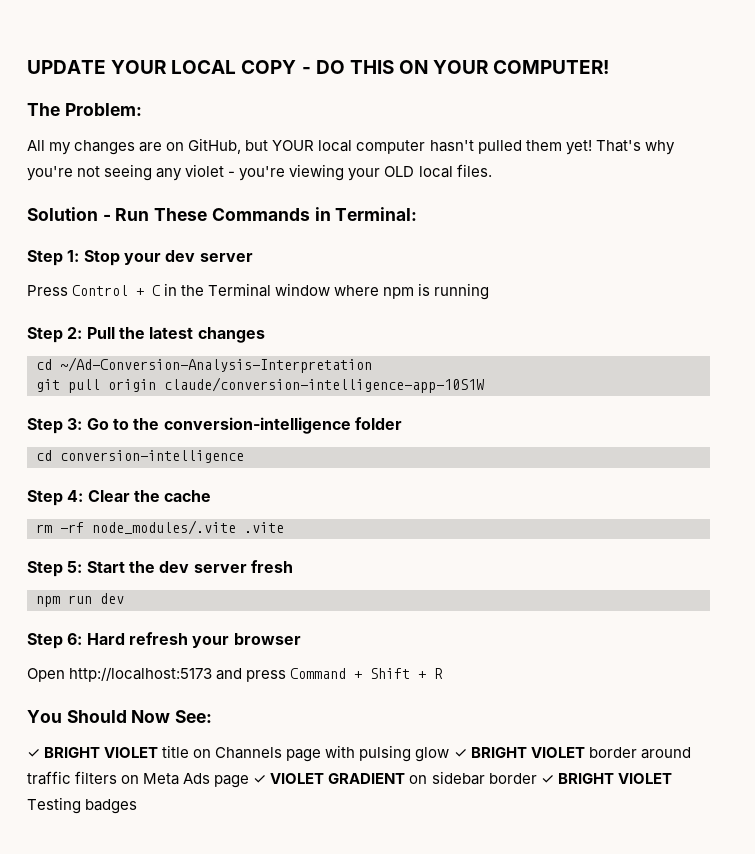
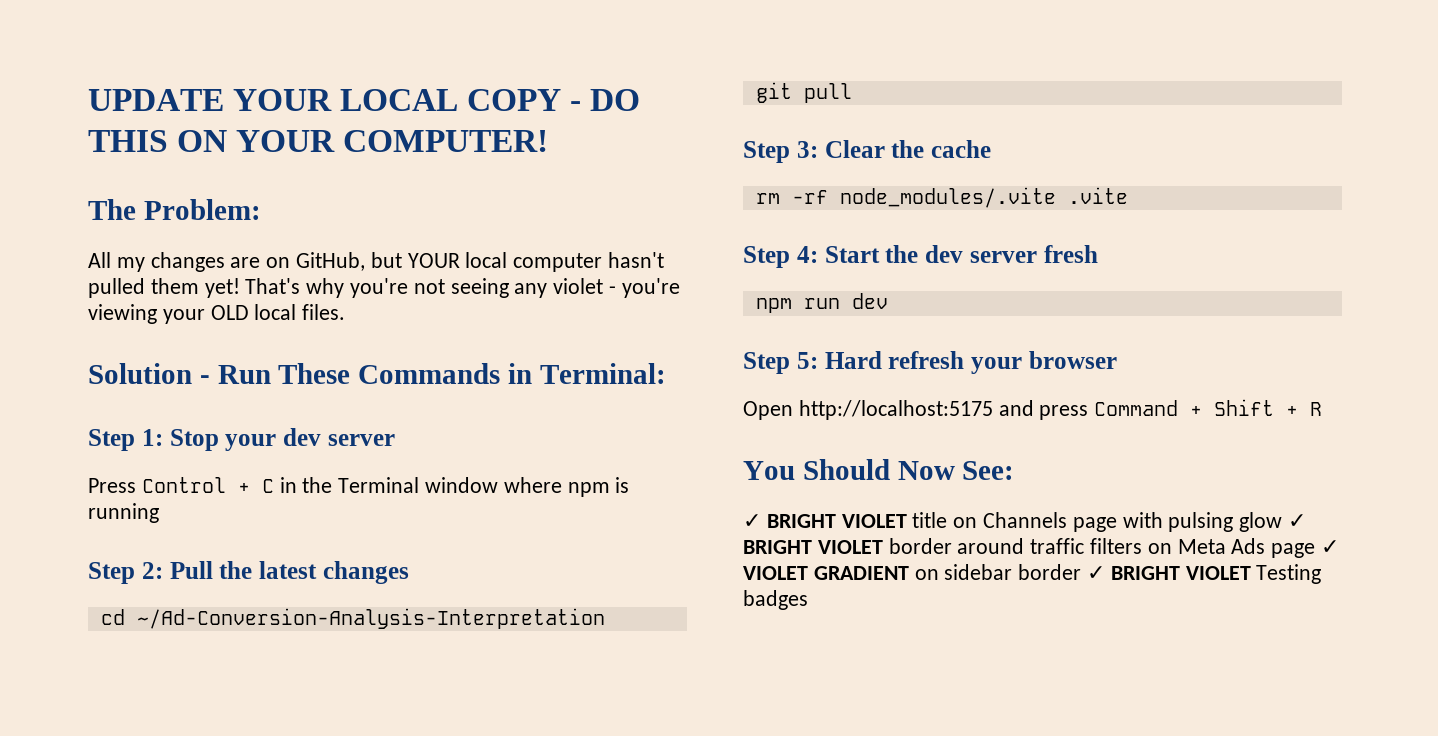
- git pull origin claude/conversion-intelligence-app-10S1W
+ git pull
- Step 3: Go to the conversion-intelligence folder
- cd conversion-intelligence
- Step 4: Clear the cache
+ Step 3: Clear the cache
- Step 5: Start the dev server fresh
+ Step 4: Start the dev server fresh
- Step 6: Hard refresh your browser
+ Step 5: Hard refresh your browser
- Open http://localhost:5173 and press Command + Shift + R
+ Open http://localhost:5175 and press Command + Shift + R

